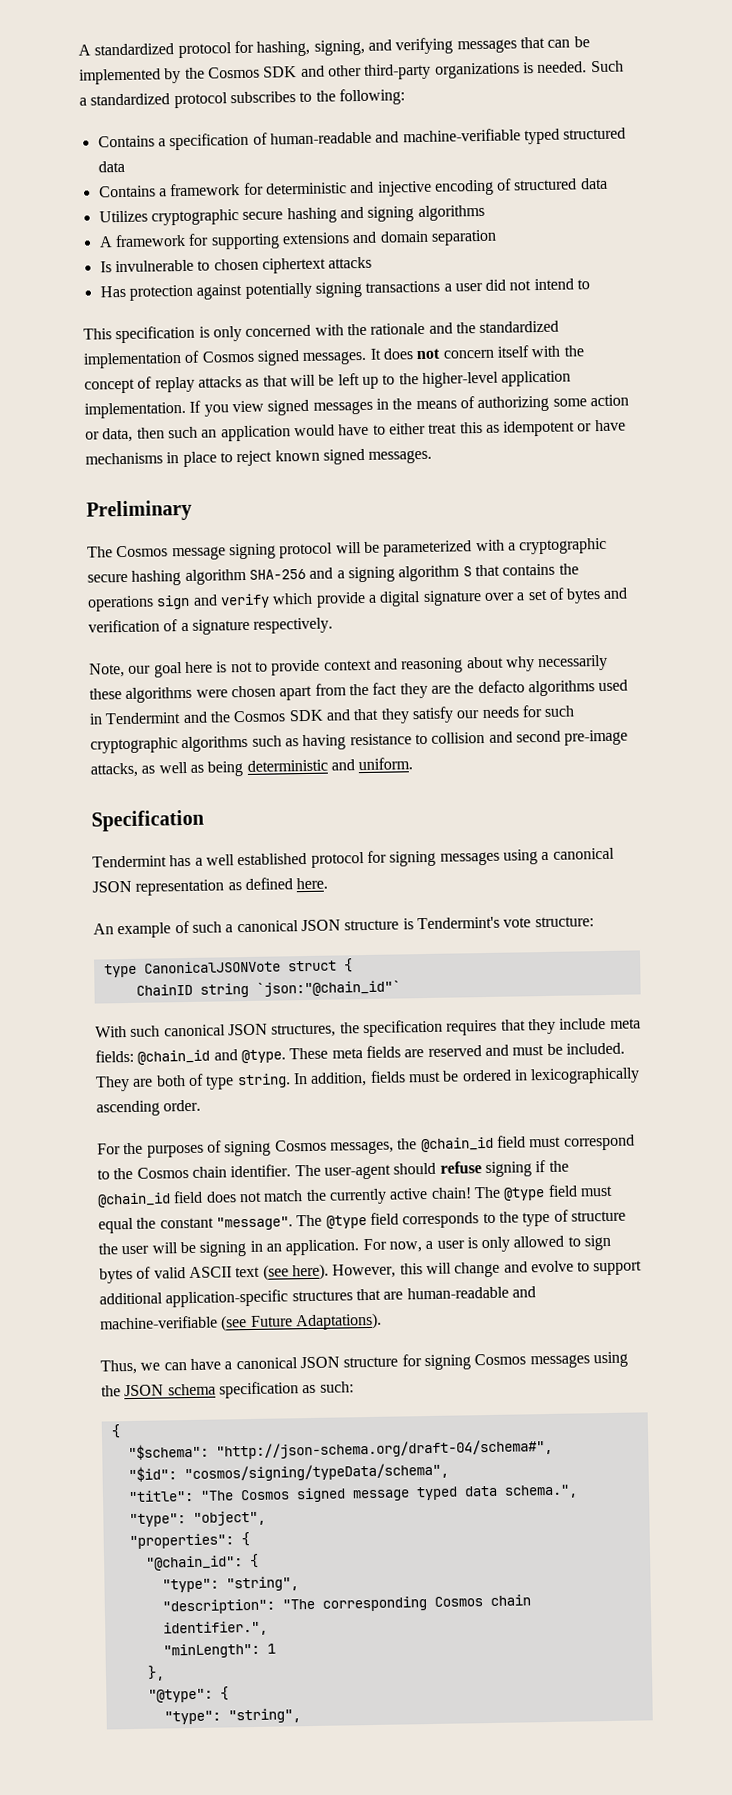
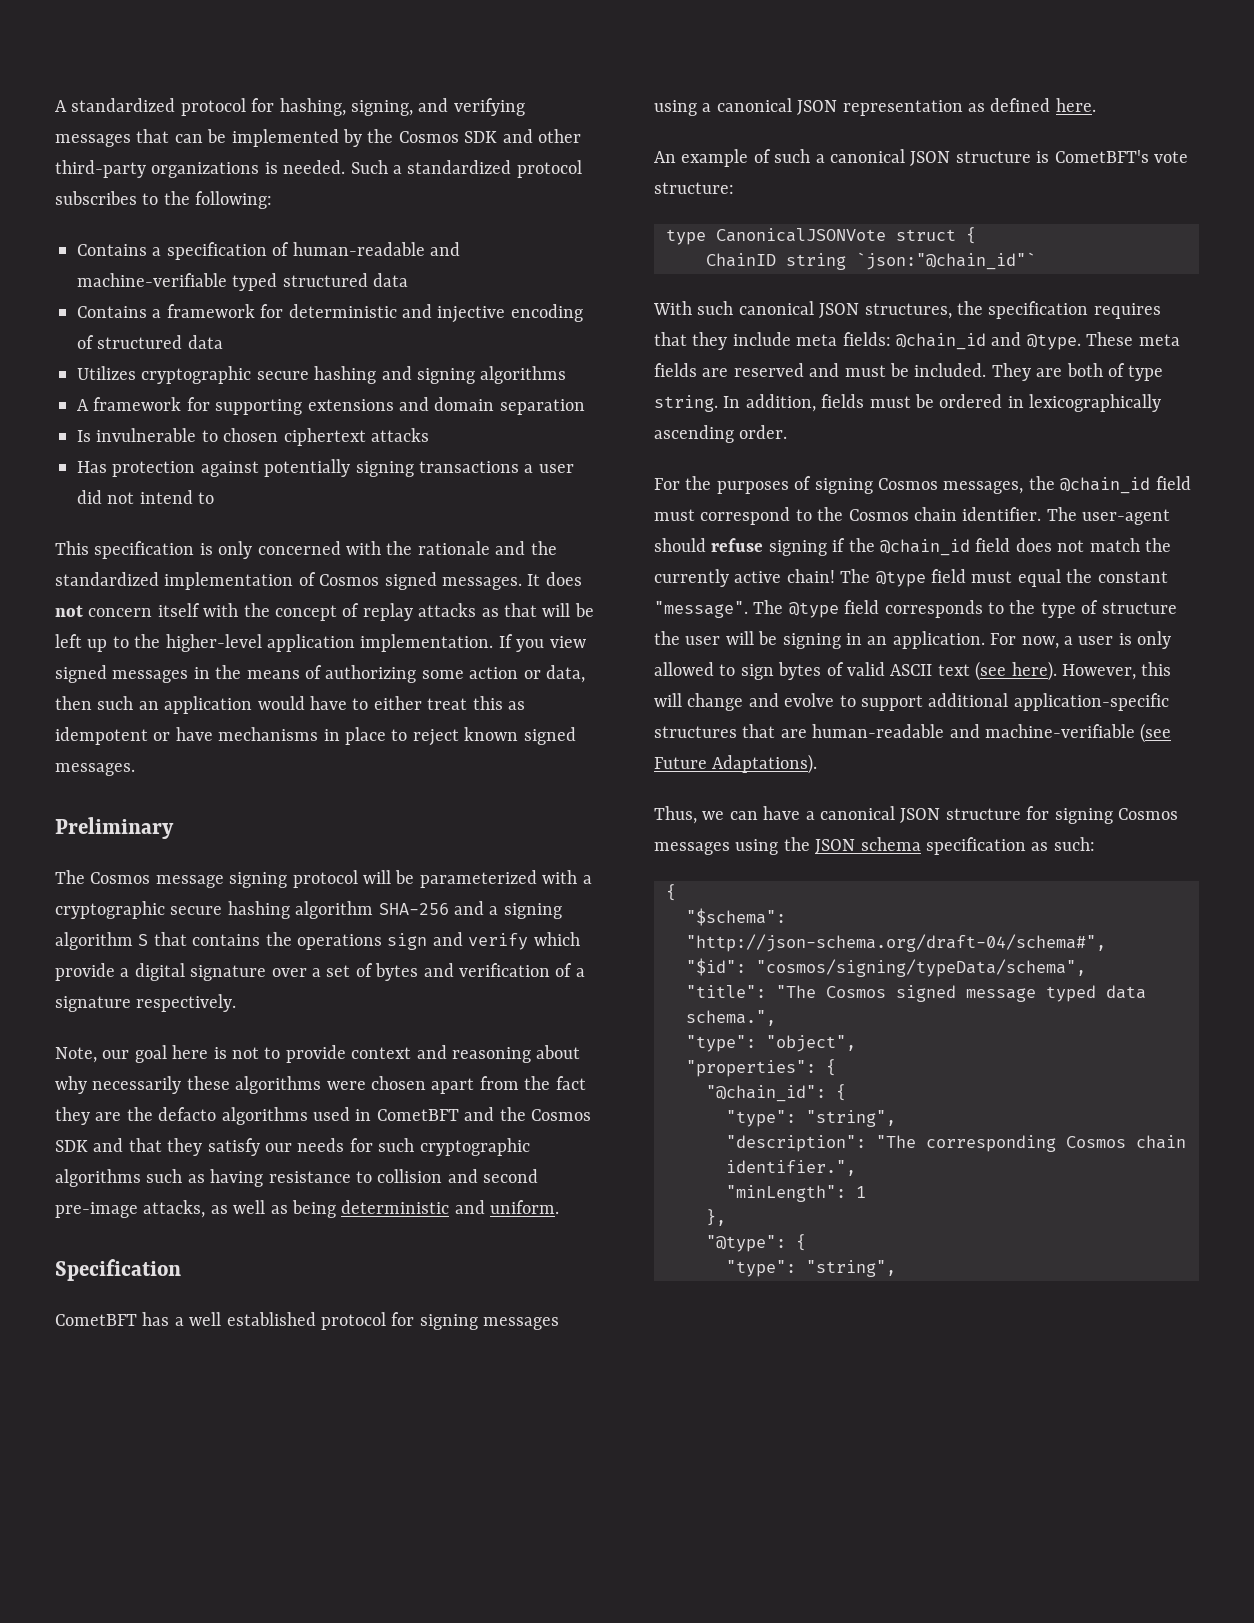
- Note, our goal here is not to provide context and reasoning about why necessarily these algorithms were chosen apart from the fact they are the defacto algorithms used in Tendermint and the Cosmos SDK and that they satisfy our needs for such cryptographic algorithms such as having resistance to collision and second pre-image attacks, as well as being deterministic and uniform.
+ Note, our goal here is not to provide context and reasoning about why necessarily these algorithms were chosen apart from the fact they are the defacto algorithms used in CometBFT and the Cosmos SDK and that they satisfy our needs for such cryptographic algorithms such as having resistance to collision and second pre-image attacks, as well as being deterministic and uniform.
- Tendermint has a well established protocol for signing messages using a canonical JSON representation as defined here.
+ CometBFT has a well established protocol for signing messages using a canonical JSON representation as defined here.
- An example of such a canonical JSON structure is Tendermint's vote structure:
+ An example of such a canonical JSON structure is CometBFT's vote structure:

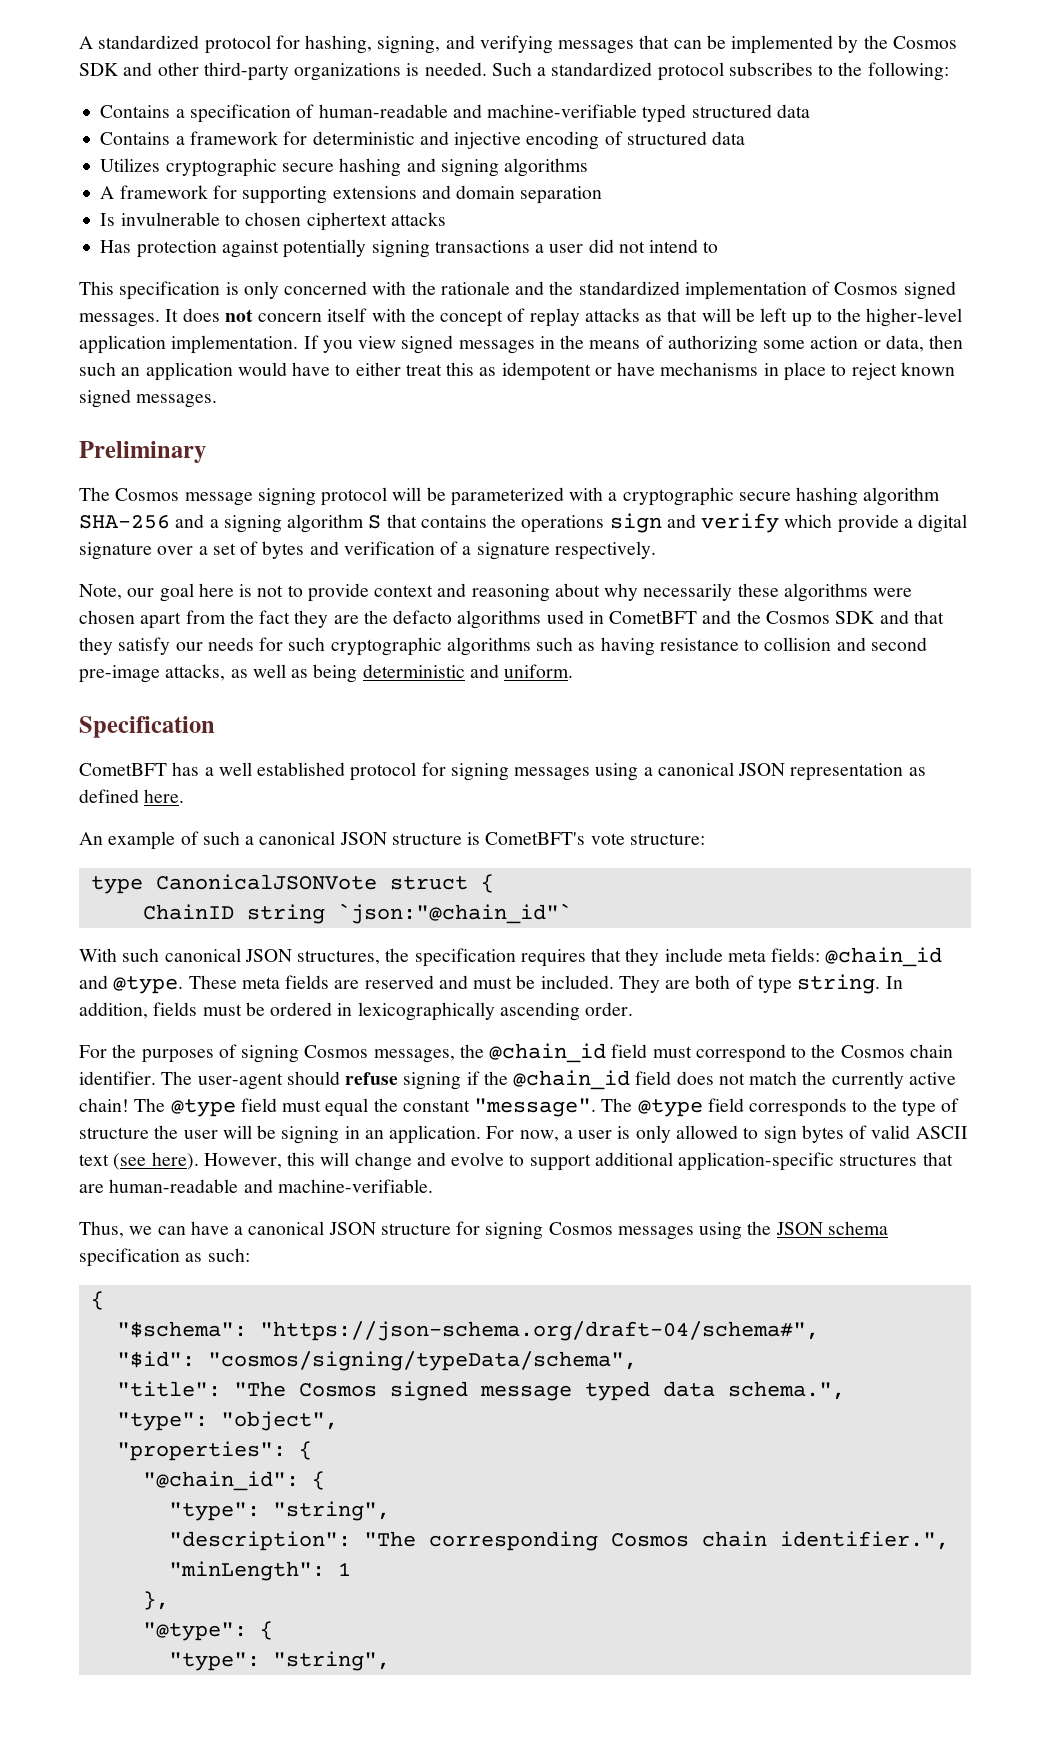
- However, this will change and evolve to support additional application-specific structures that are human-readable and machine-verifiable (see Future Adaptations).
+ However, this will change and evolve to support additional application-specific structures that are human-readable and machine-verifiable.
- "$schema": "http://json-schema.org/draft-04/schema#",
+ "$schema": "https://json-schema.org/draft-04/schema#",

